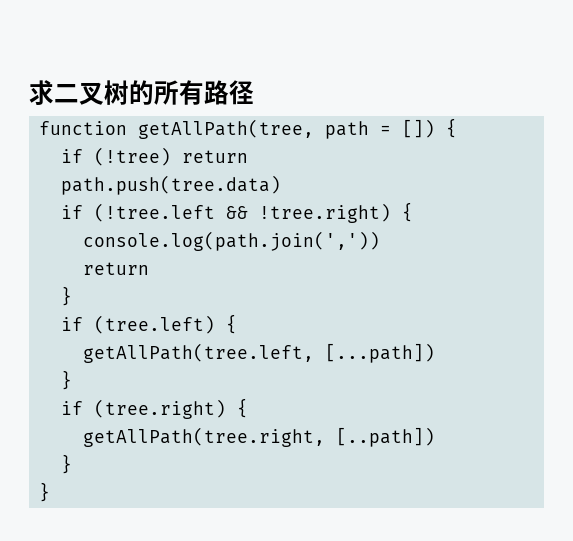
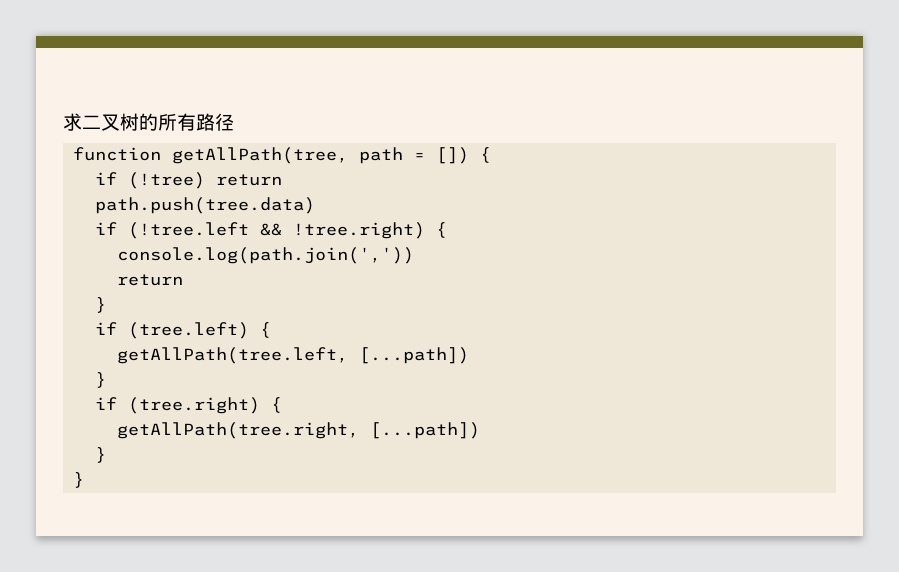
- getAllPath(tree.right, [..path])
+ getAllPath(tree.right, [...path])

